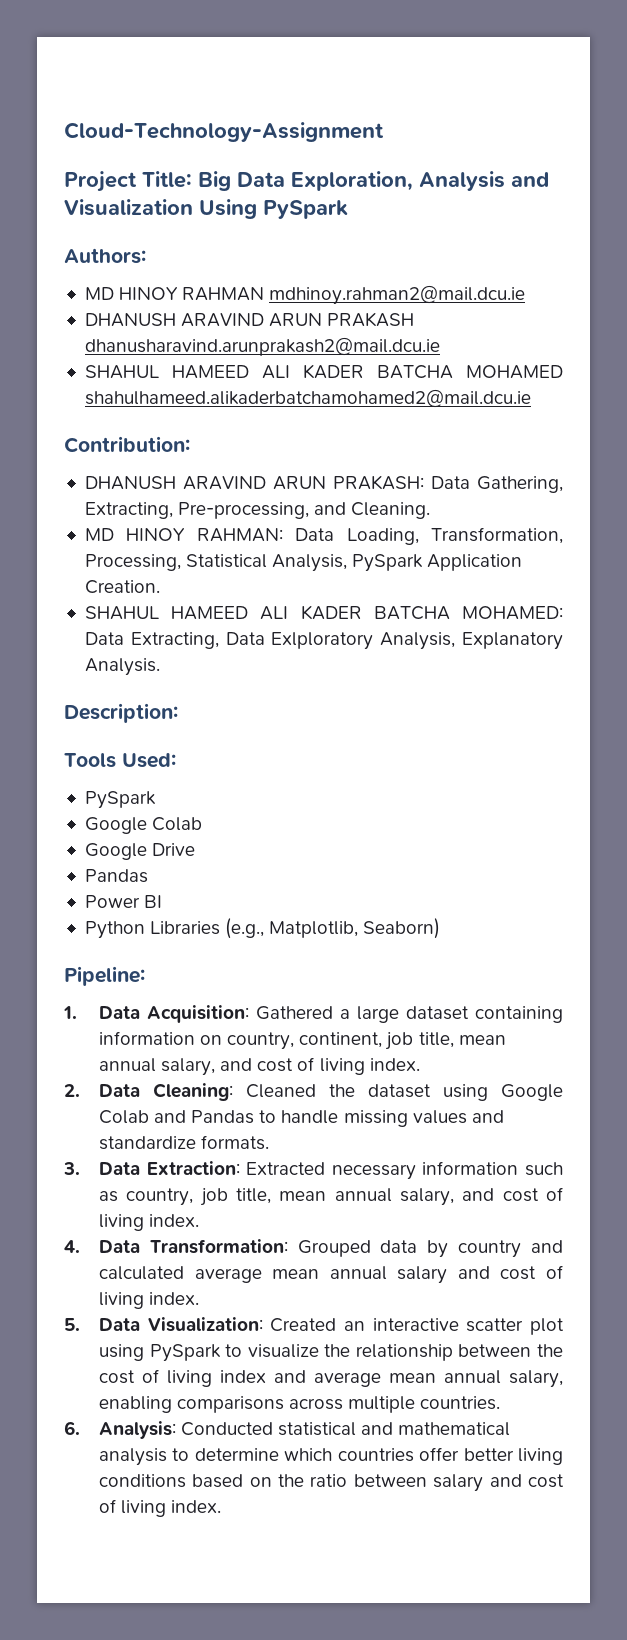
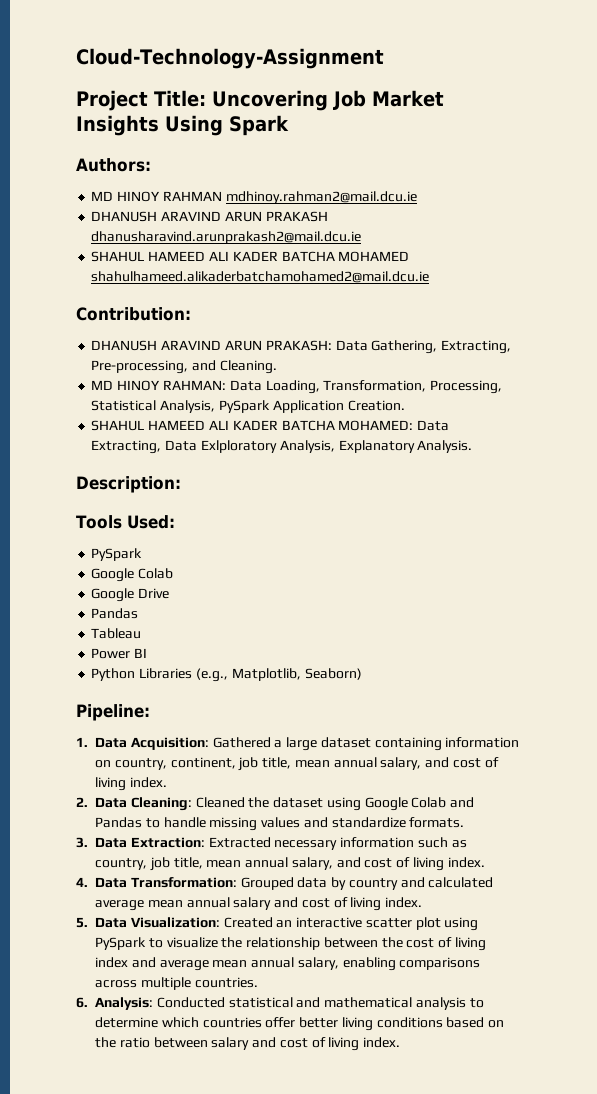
- Project Title: Big Data Exploration, Analysis and Visualization Using PySpark
+ Project Title: Uncovering Job Market Insights Using Spark
+ Tableau

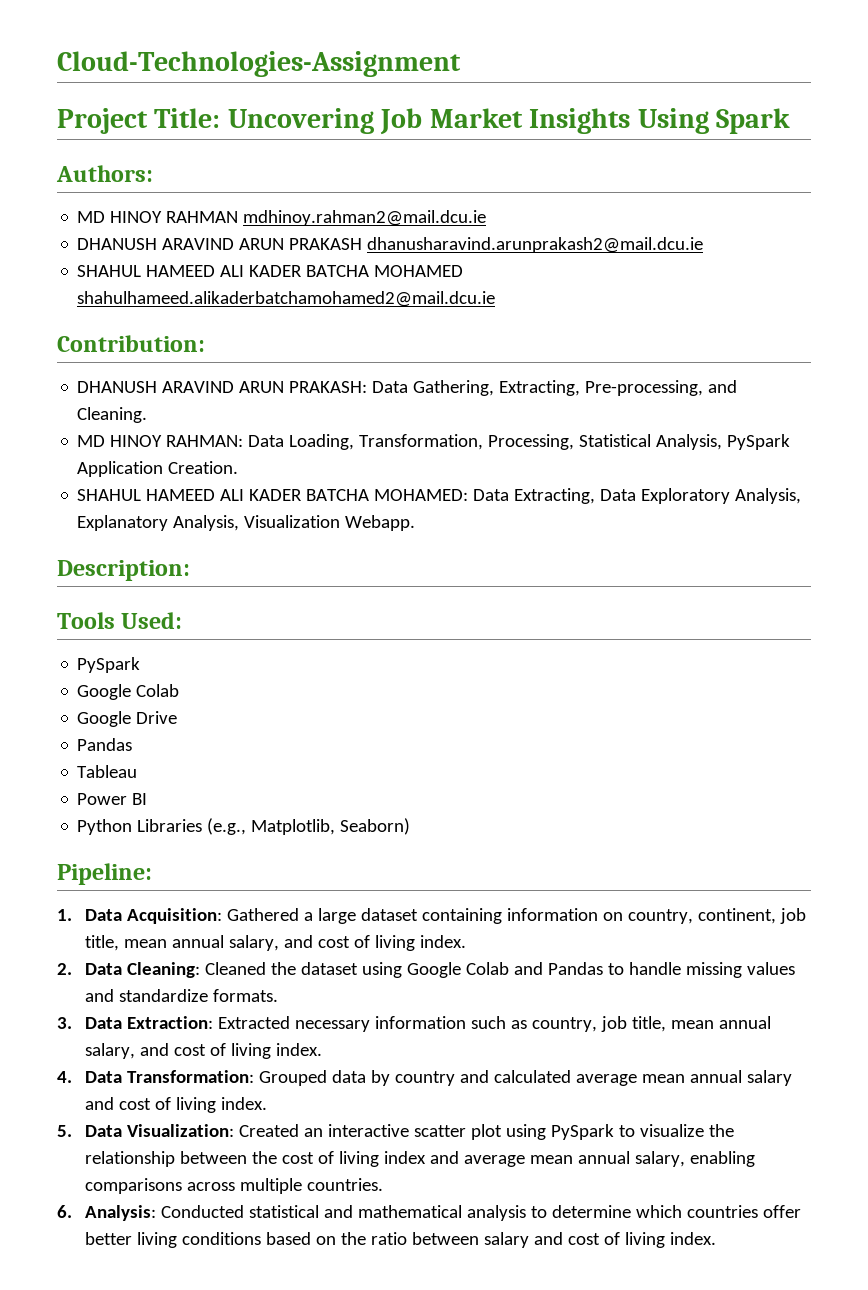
- Cloud-Technology-Assignment
+ Cloud-Technologies-Assignment
- SHAHUL HAMEED ALI KADER BATCHA MOHAMED: Data Extracting, Data Exlploratory Analysis, Explanatory Analysis.
+ SHAHUL HAMEED ALI KADER BATCHA MOHAMED: Data Extracting, Data Exploratory Analysis, Explanatory Analysis, Visualization Webapp.

